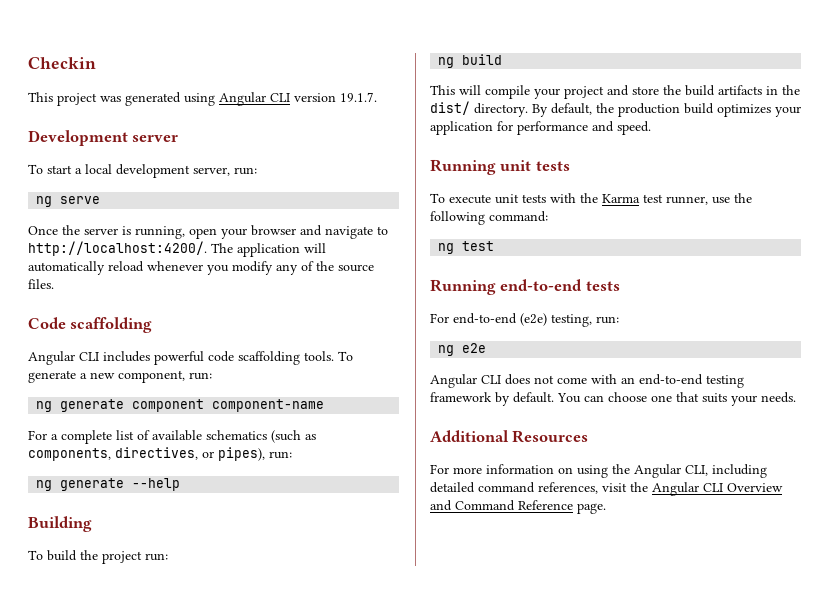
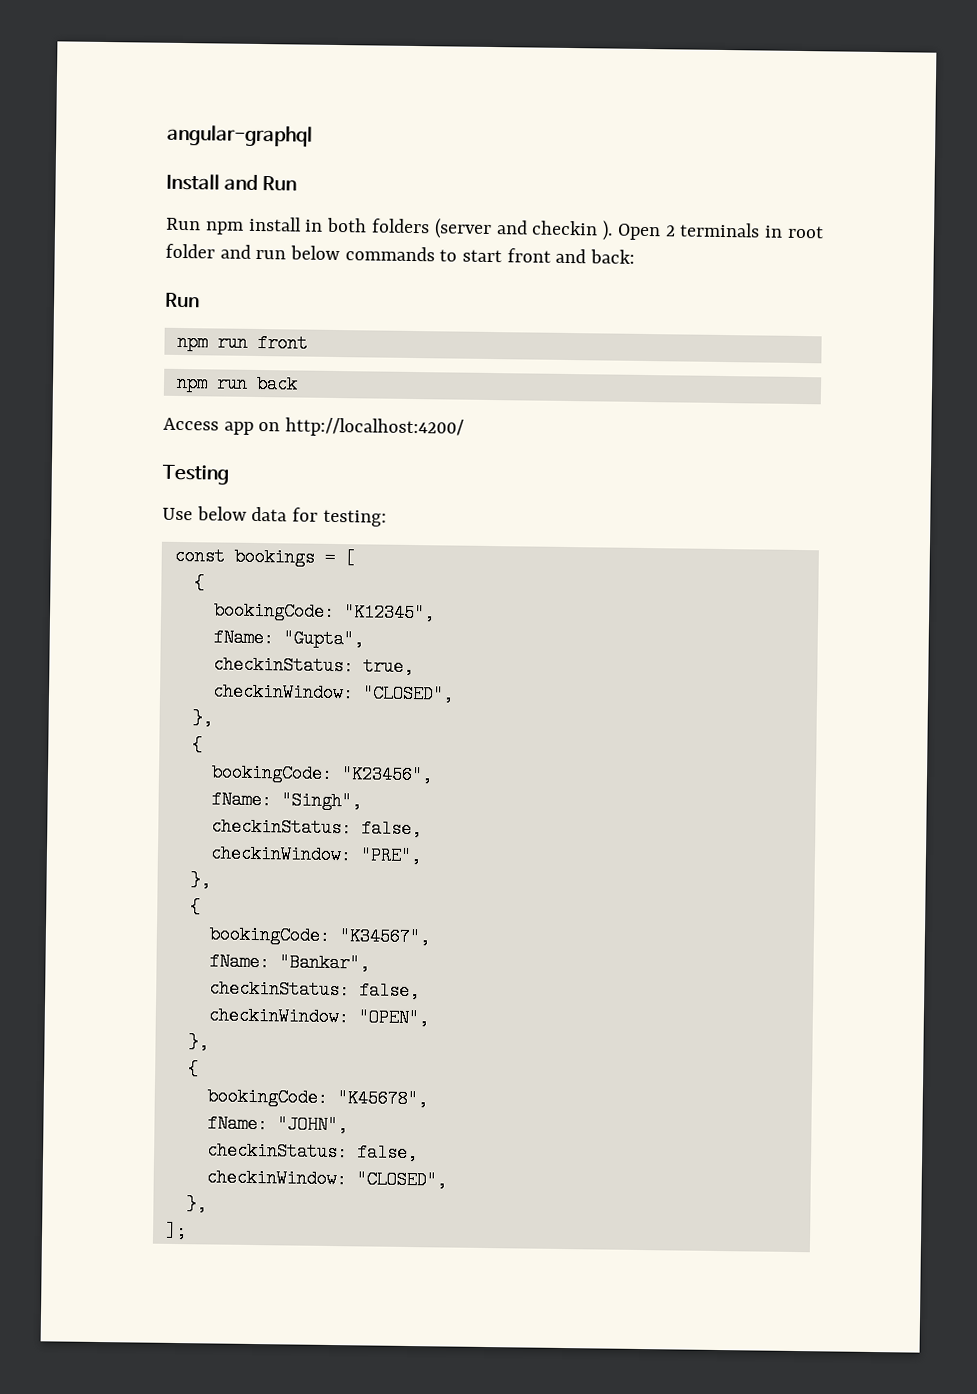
- Checkin
- This project was generated using Angular CLI version 19.1.7.
- Development server
- To start a local development server, run:
- ng serve
- Once the server is running, open your browser and navigate to http://localhost:4200/. The application will automatically reload whenever you modify any of the source files.
- Code scaffolding
- Angular CLI includes powerful code scaffolding tools. To generate a new component, run:
- ng generate component component-name
- For a complete list of available schematics (such as components, directives, or pipes), run:
- ng generate --help
- Building
- To build the project run:
- ng build
- This will compile your project and store the build artifacts in the dist/ directory. By default, the production build optimizes your application for performance and speed.
- Running unit tests
- To execute unit tests with the Karma test runner, use the following command:
- ng test
- Running end-to-end tests
- For end-to-end (e2e) testing, run:
- ng e2e
- Angular CLI does not come with an end-to-end testing framework by default. You can choose one that suits your needs.
- Additional Resources
- For more information on using the Angular CLI, including detailed command references, visit the Angular CLI Overview and Command Reference page.
+ angular-graphql
+ Install and Run
+ Run npm install in both folders (server and checkin ). Open 2 terminals in root folder and run below commands to start front and back:
+ Run
+ npm run front
+ npm run back
+ Access app on http://localhost:4200/
+ Testing
+ Use below data for testing:
+ const bookings = [
+ {
+ bookingCode: "K12345",
+ fName: "Gupta",
+ checkinStatus: true,
+ checkinWindow: "CLOSED",
+ },
+ {
+ bookingCode: "K23456",
+ fName: "Singh",
+ checkinStatus: false,
+ checkinWindow: "PRE",
+ },
+ {
+ bookingCode: "K34567",
+ fName: "Bankar",
+ checkinStatus: false,
+ checkinWindow: "OPEN",
+ },
+ {
+ bookingCode: "K45678",
+ fName: "JOHN",
+ checkinStatus: false,
+ checkinWindow: "CLOSED",
+ },
+ ];

